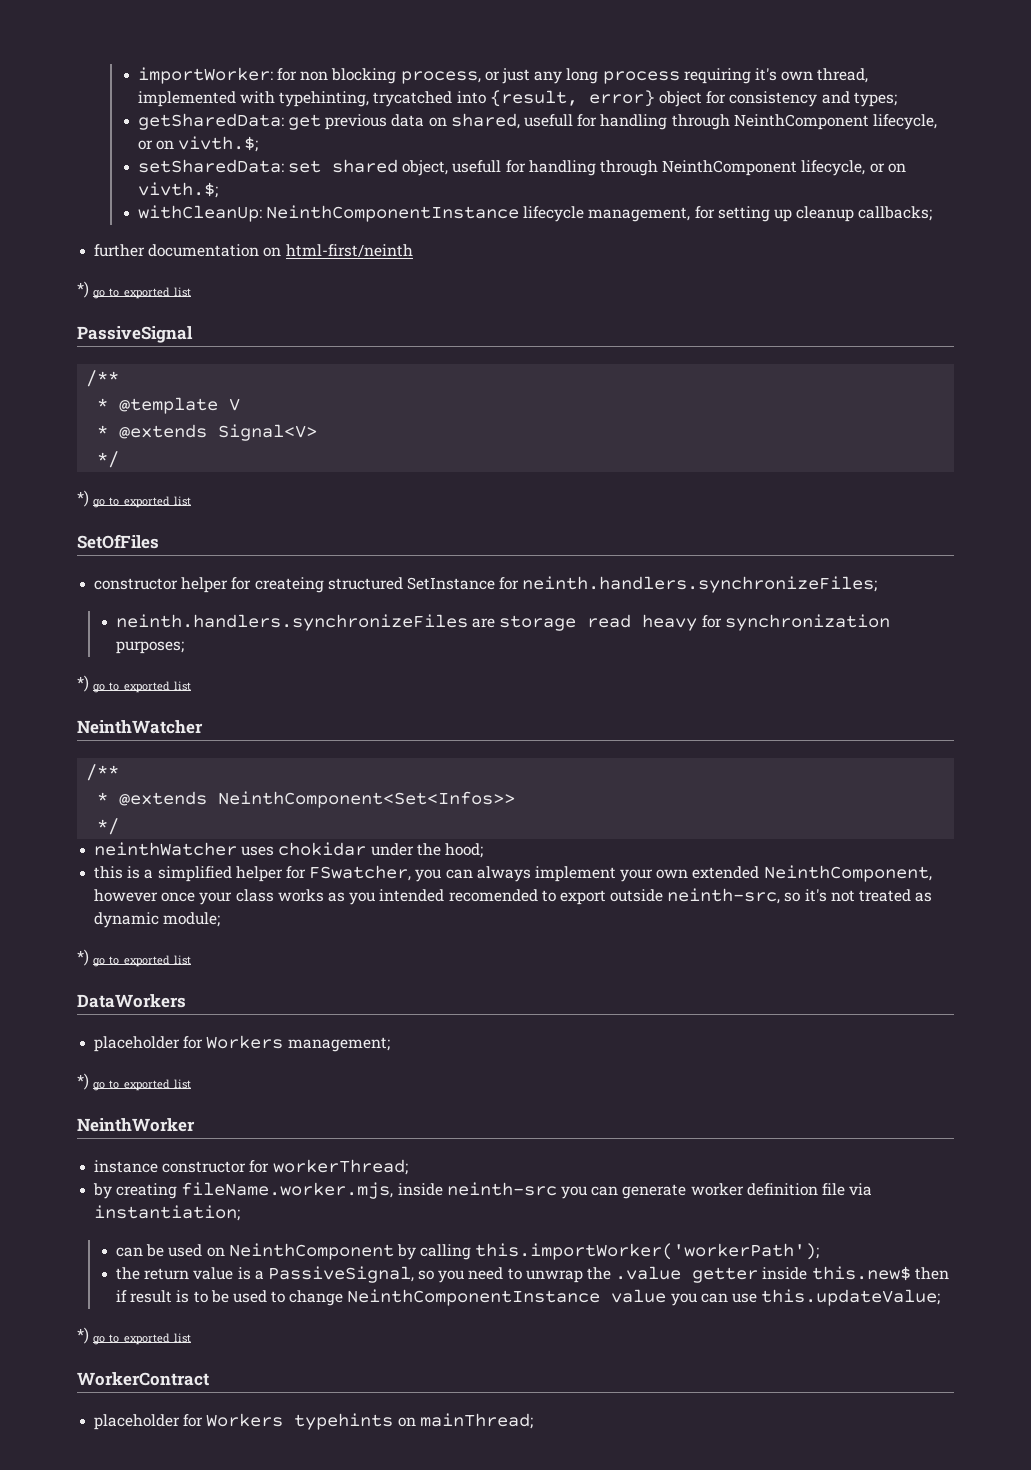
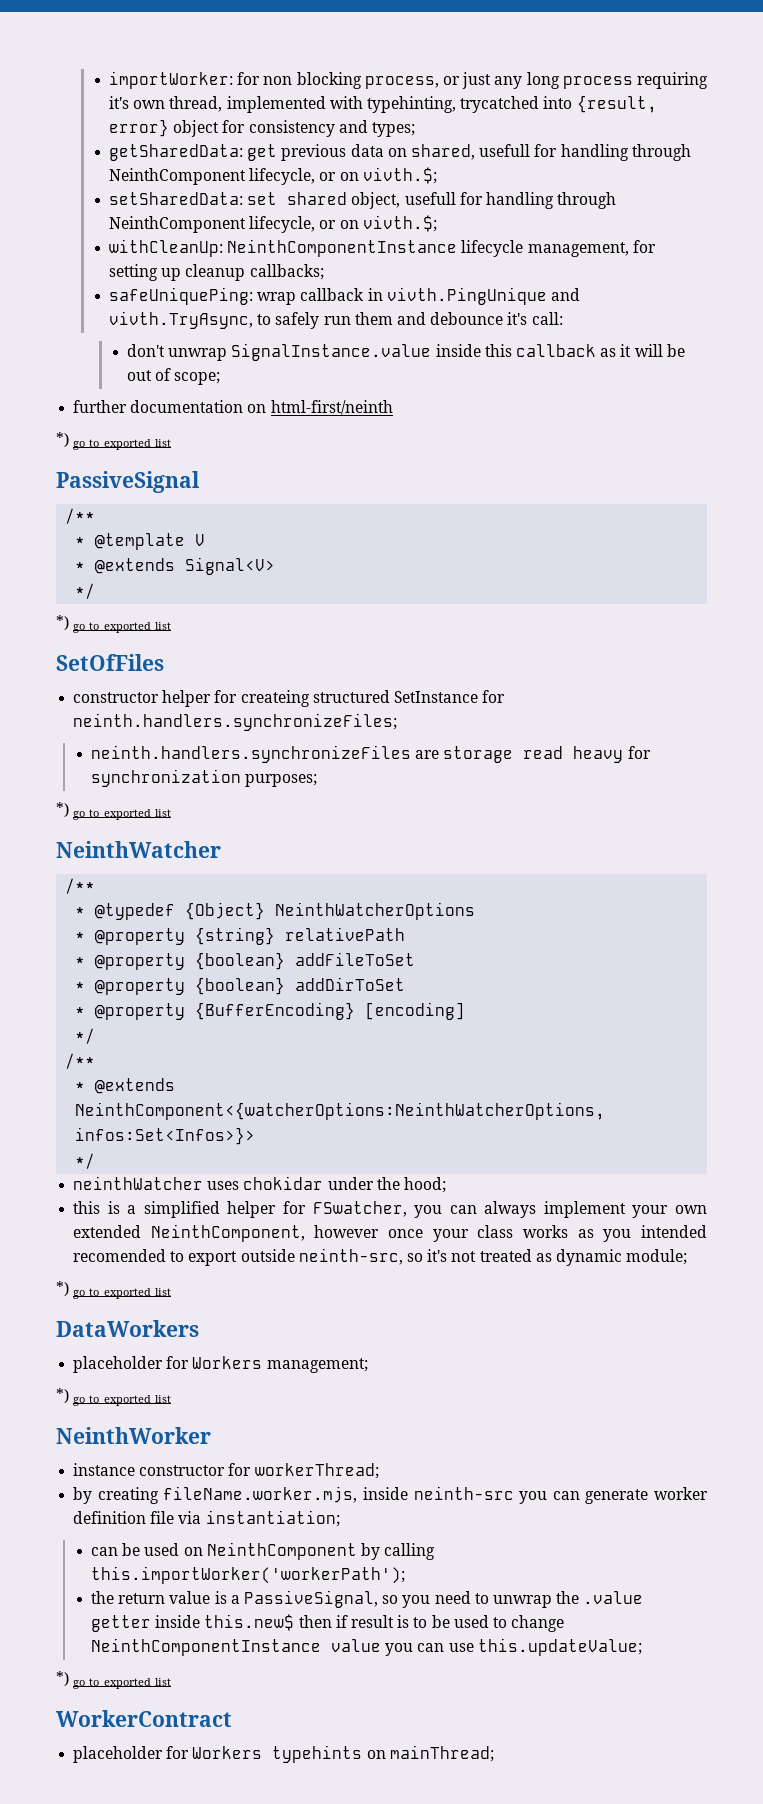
+ safeUniquePing: wrap callback in vivth.PingUnique and vivth.TryAsync, to safely run them and debounce it's call:
+ don't unwrap SignalInstance.value inside this callback as it will be out of scope;
- * @extends NeinthComponent<Set<Infos>>
+ * @typedef {Object} NeinthWatcherOptions
+ * @property {string} relativePath
+ * @property {boolean} addFileToSet
+ * @property {boolean} addDirToSet
+ * @property {BufferEncoding} [encoding]
+ */
+ /**
+ * @extends NeinthComponent<{watcherOptions:NeinthWatcherOptions, infos:Set<Infos>}>

